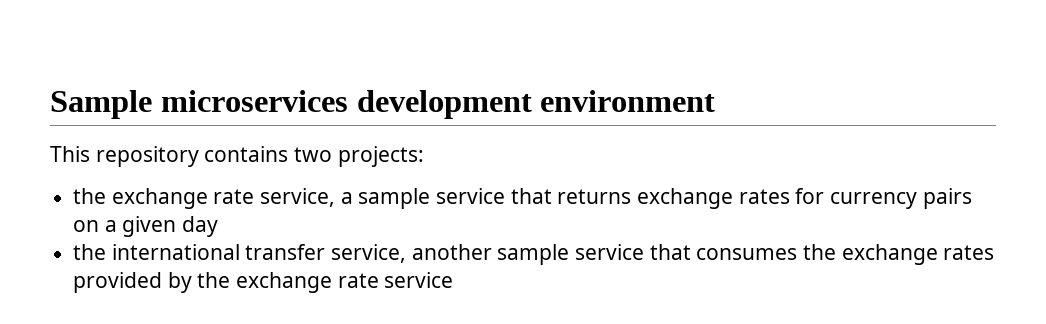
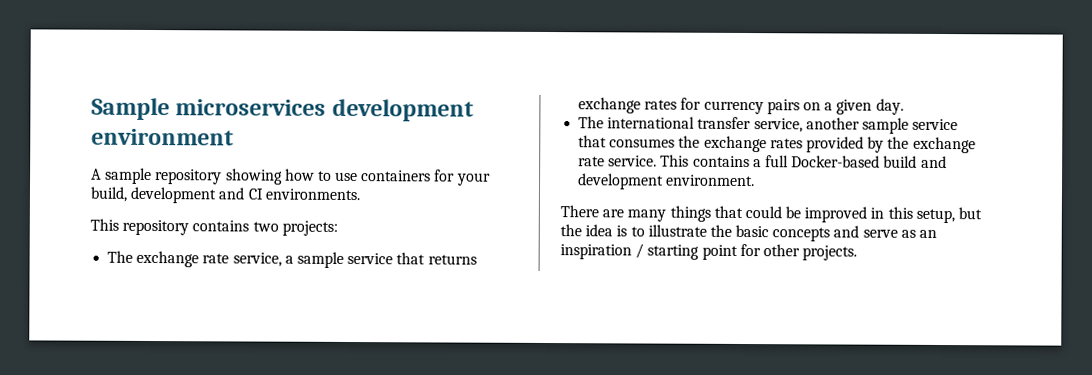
+ A sample repository showing how to use containers for your build, development and CI environments.
- the exchange rate service, a sample service that returns exchange rates for currency pairs on a given day
- the international transfer service, another sample service that consumes the exchange rates provided by the exchange rate service
+ The exchange rate service, a sample service that returns exchange rates for currency pairs on a given day.
+ The international transfer service, another sample service that consumes the exchange rates provided by the exchange rate service. This contains a full Docker-based build and development environment.
+ There are many things that could be improved in this setup, but the idea is to illustrate the basic concepts and serve as an inspiration / starting point for other projects.

